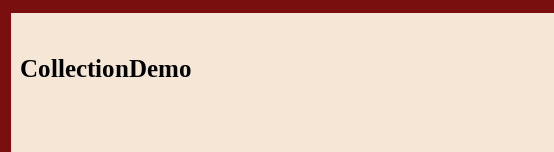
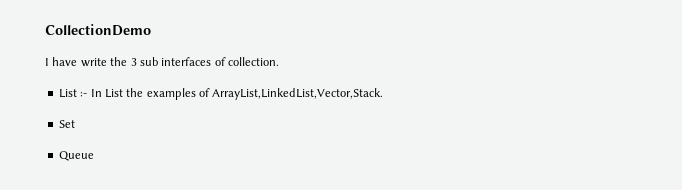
+ I have write the 3 sub interfaces of collection.
+ List :- In List the examples of ArrayList,LinkedList,Vector,Stack.
+ Set
+ Queue

